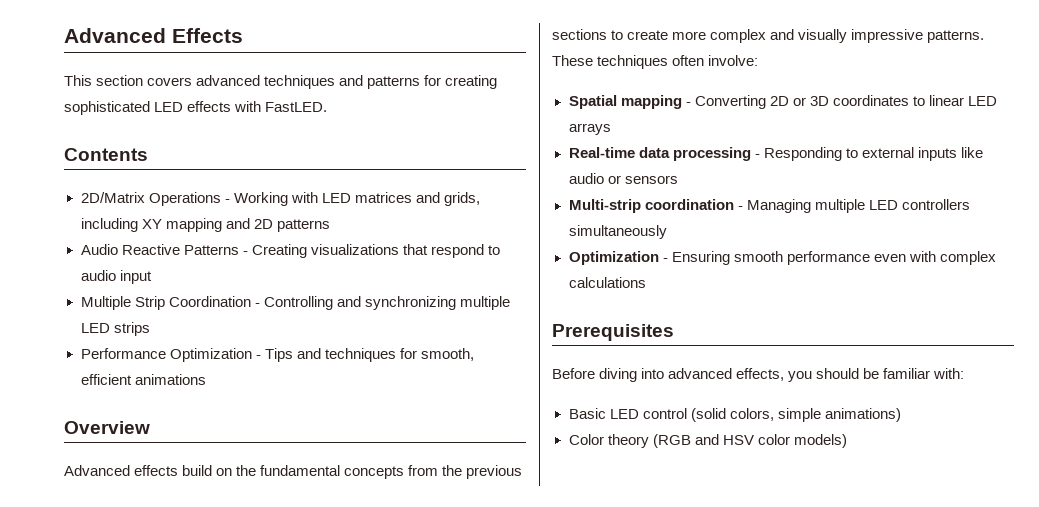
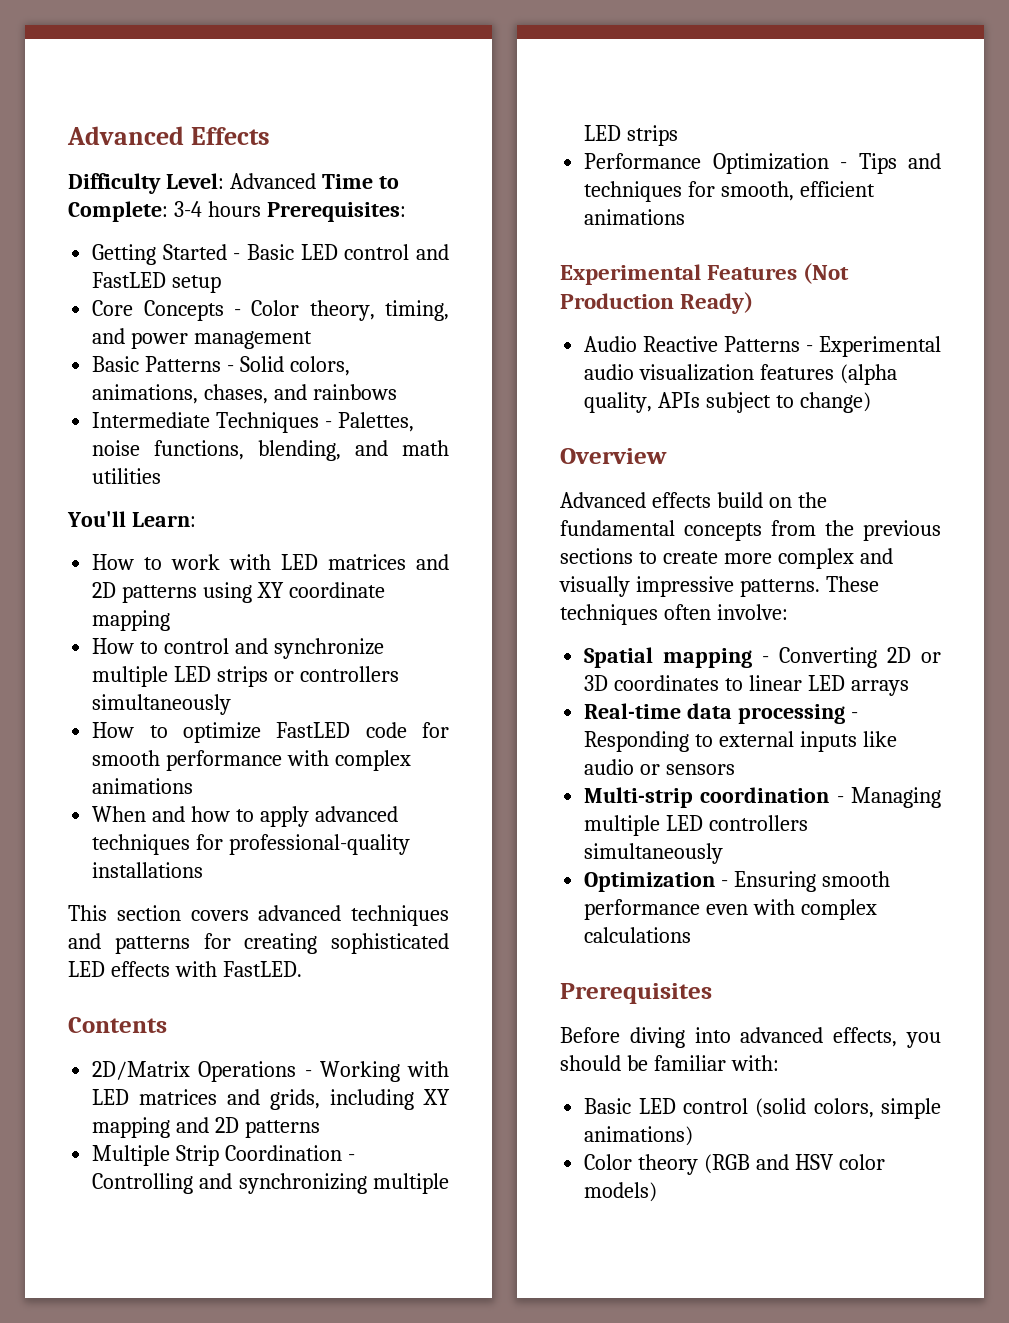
+ Difficulty Level: Advanced Time to Complete: 3-4 hours Prerequisites:
+ Getting Started - Basic LED control and FastLED setup
+ Core Concepts - Color theory, timing, and power management
+ Basic Patterns - Solid colors, animations, chases, and rainbows
+ Intermediate Techniques - Palettes, noise functions, blending, and math utilities
+ You'll Learn:
+ How to work with LED matrices and 2D patterns using XY coordinate mapping
+ How to control and synchronize multiple LED strips or controllers simultaneously
+ How to optimize FastLED code for smooth performance with complex animations
+ When and how to apply advanced techniques for professional-quality installations
- Audio Reactive Patterns - Creating visualizations that respond to audio input
+ Experimental Features (Not Production Ready)
+ Audio Reactive Patterns - Experimental audio visualization features (alpha quality, APIs subject to change)

